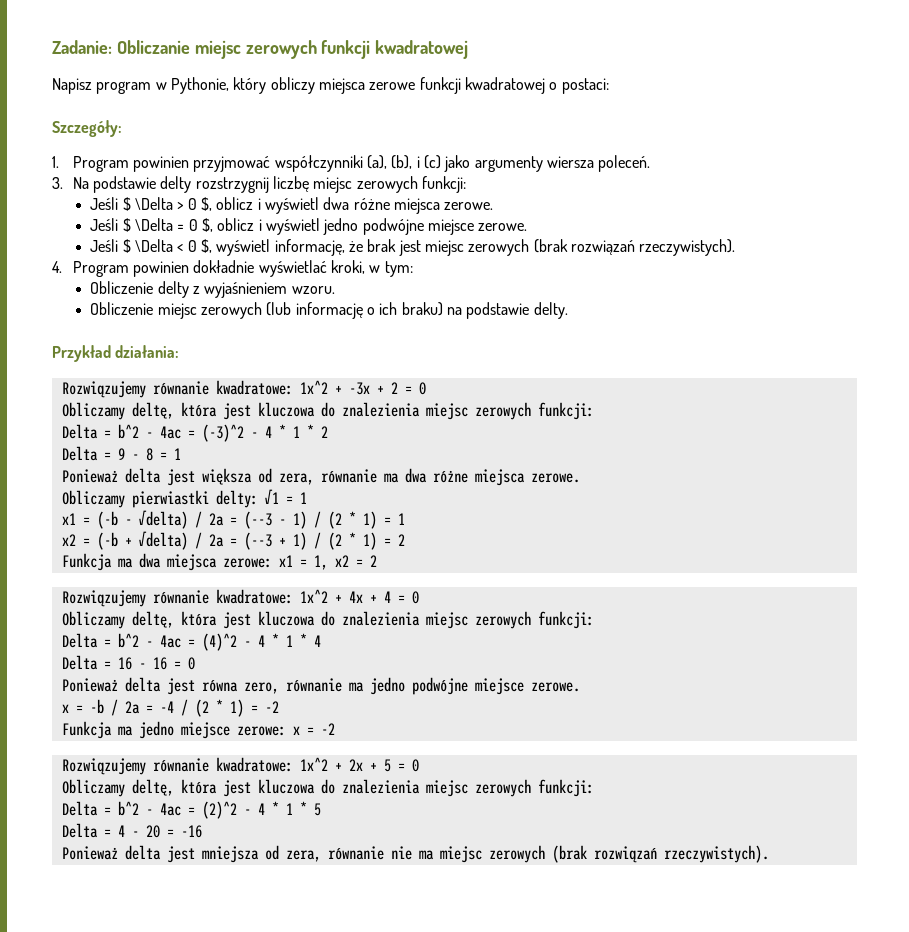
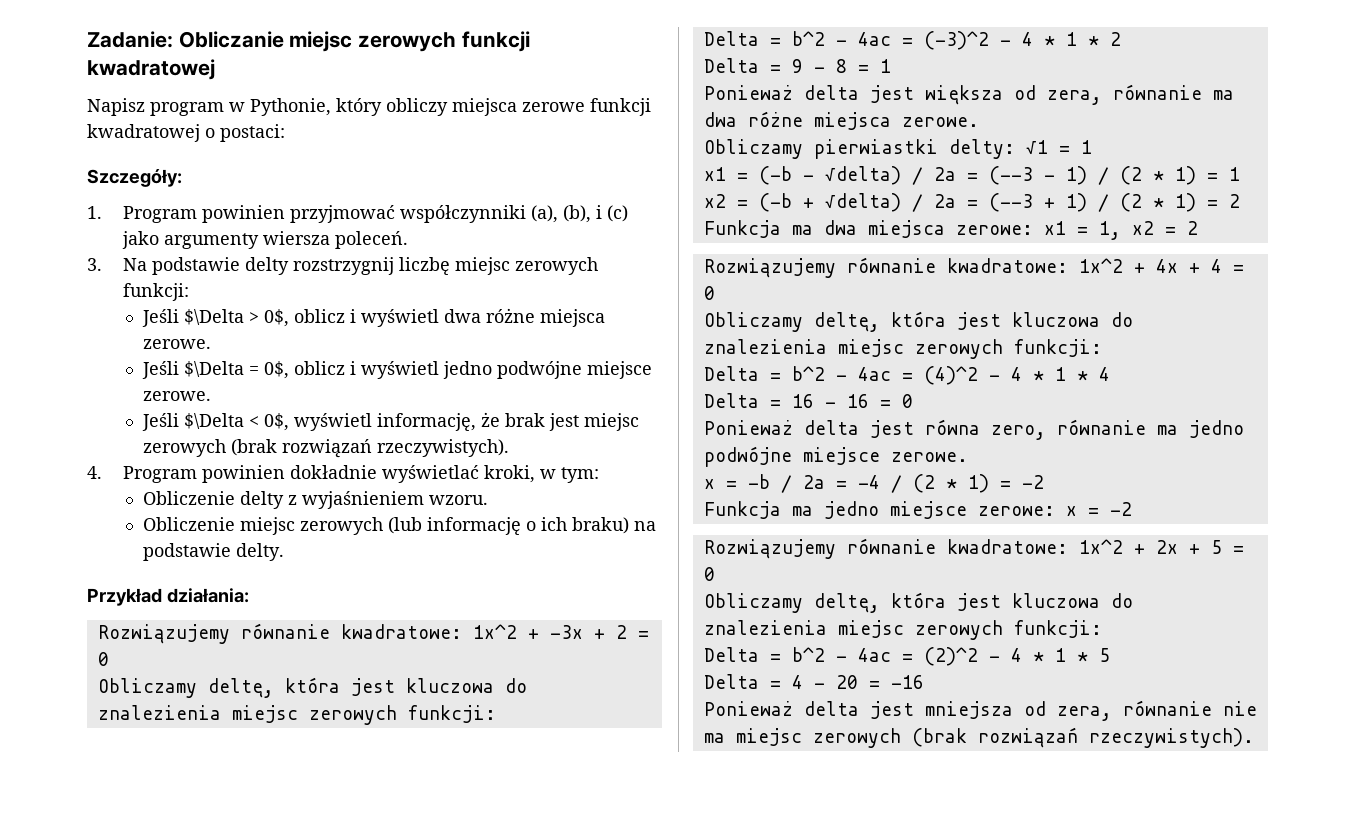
- Jeśli $ \Delta > 0 $, oblicz i wyświetl dwa różne miejsca zerowe.
+ Jeśli $\Delta > 0$, oblicz i wyświetl dwa różne miejsca zerowe.
- Jeśli $ \Delta = 0 $, oblicz i wyświetl jedno podwójne miejsce zerowe.
+ Jeśli $\Delta = 0$, oblicz i wyświetl jedno podwójne miejsce zerowe.
- Jeśli $ \Delta < 0 $, wyświetl informację, że brak jest miejsc zerowych (brak rozwiązań rzeczywistych).
+ Jeśli $\Delta < 0$, wyświetl informację, że brak jest miejsc zerowych (brak rozwiązań rzeczywistych).

